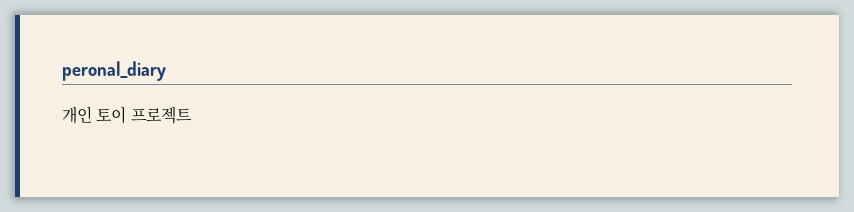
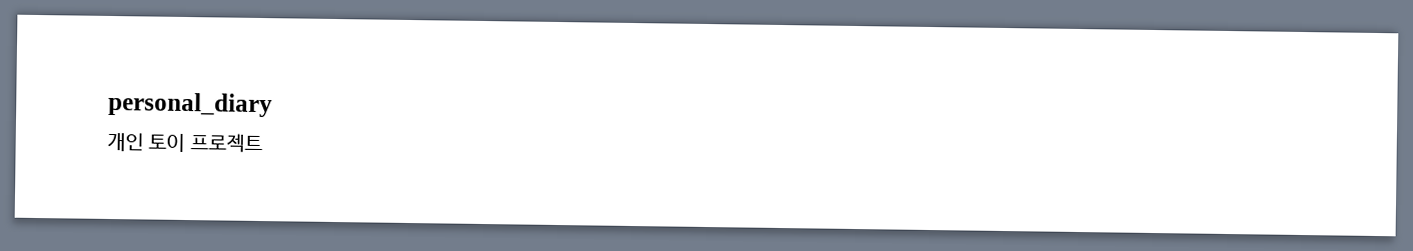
- peronal_diary
+ personal_diary

